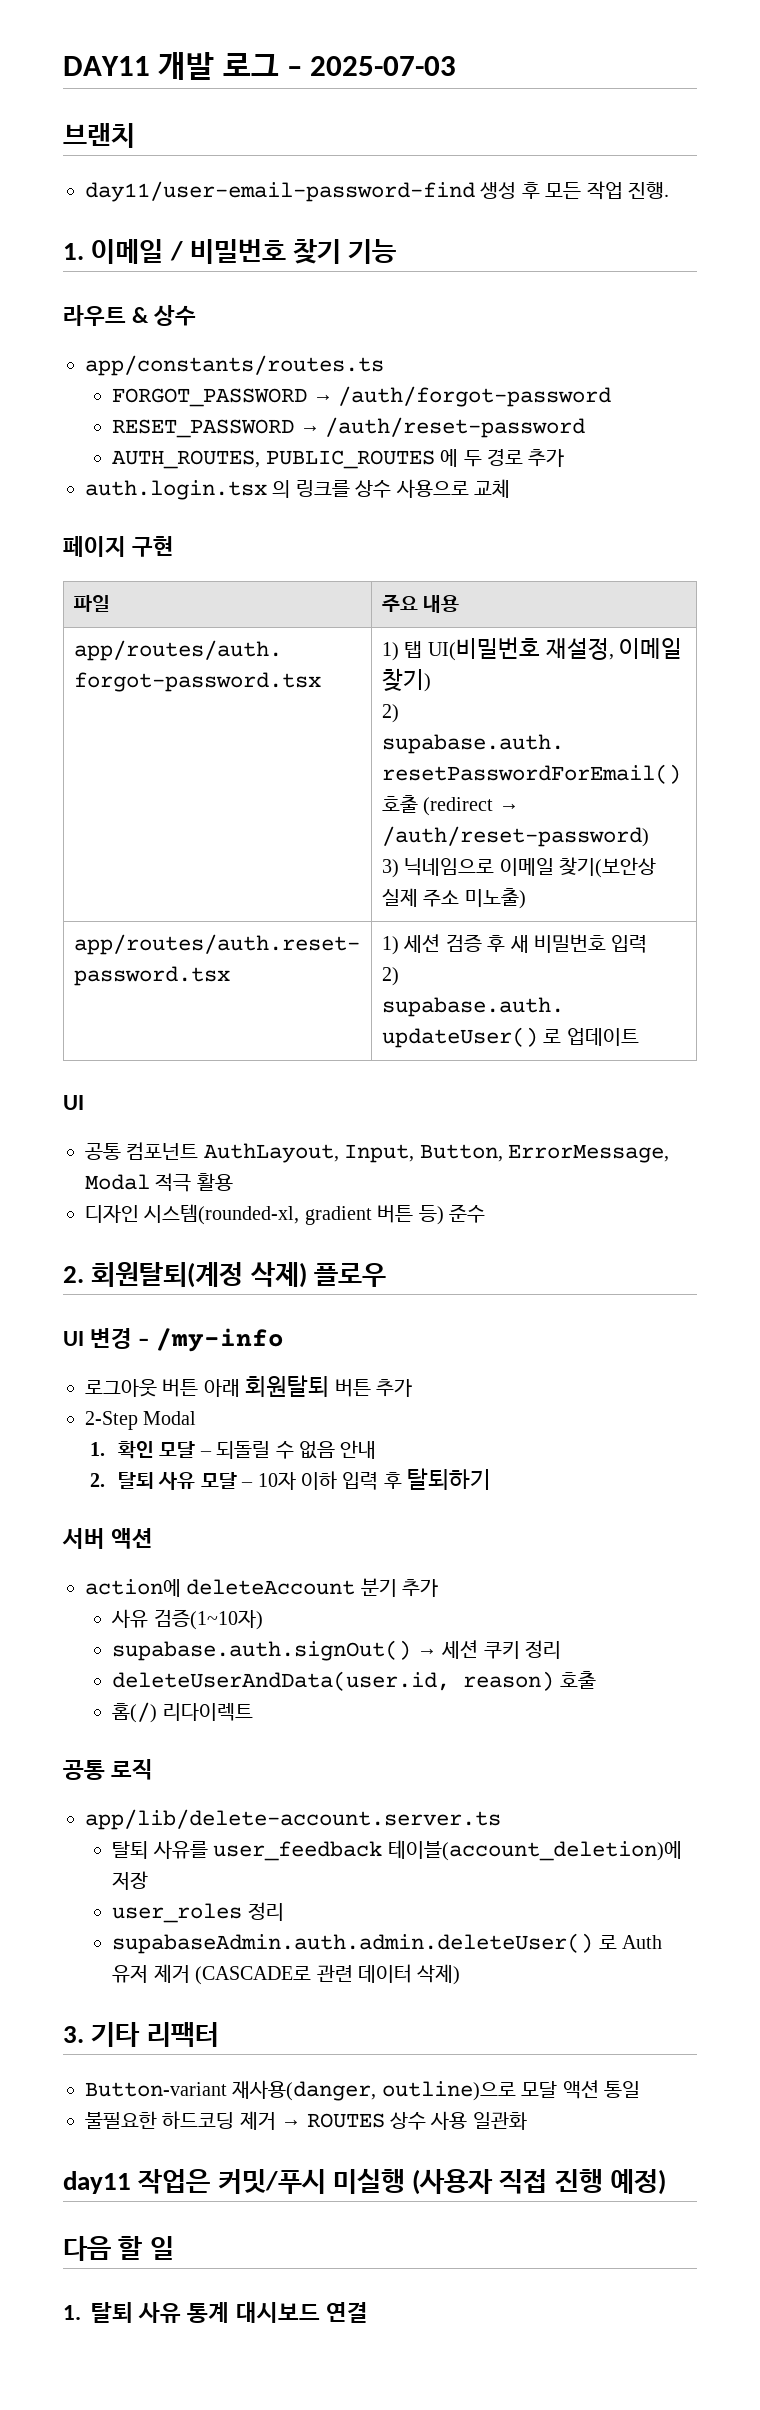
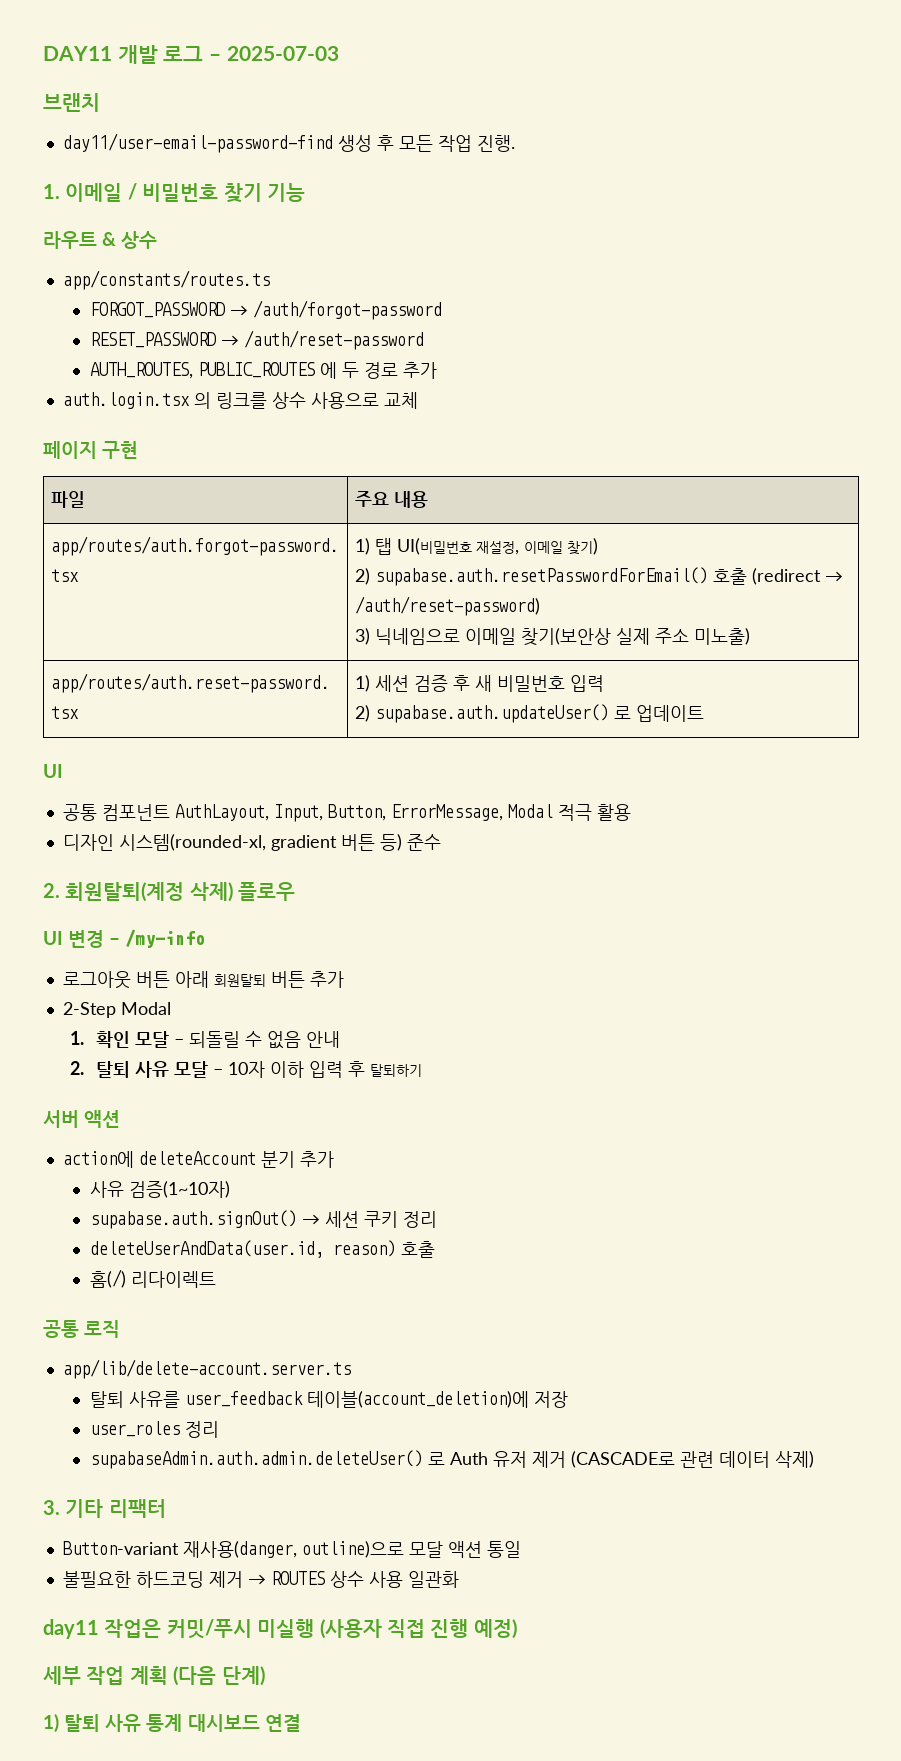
- 다음 할 일
- 1. 탈퇴 사유 통계 대시보드 연결
+ 세부 작업 계획 (다음 단계)
+ 1) 탈퇴 사유 통계 대시보드 연결

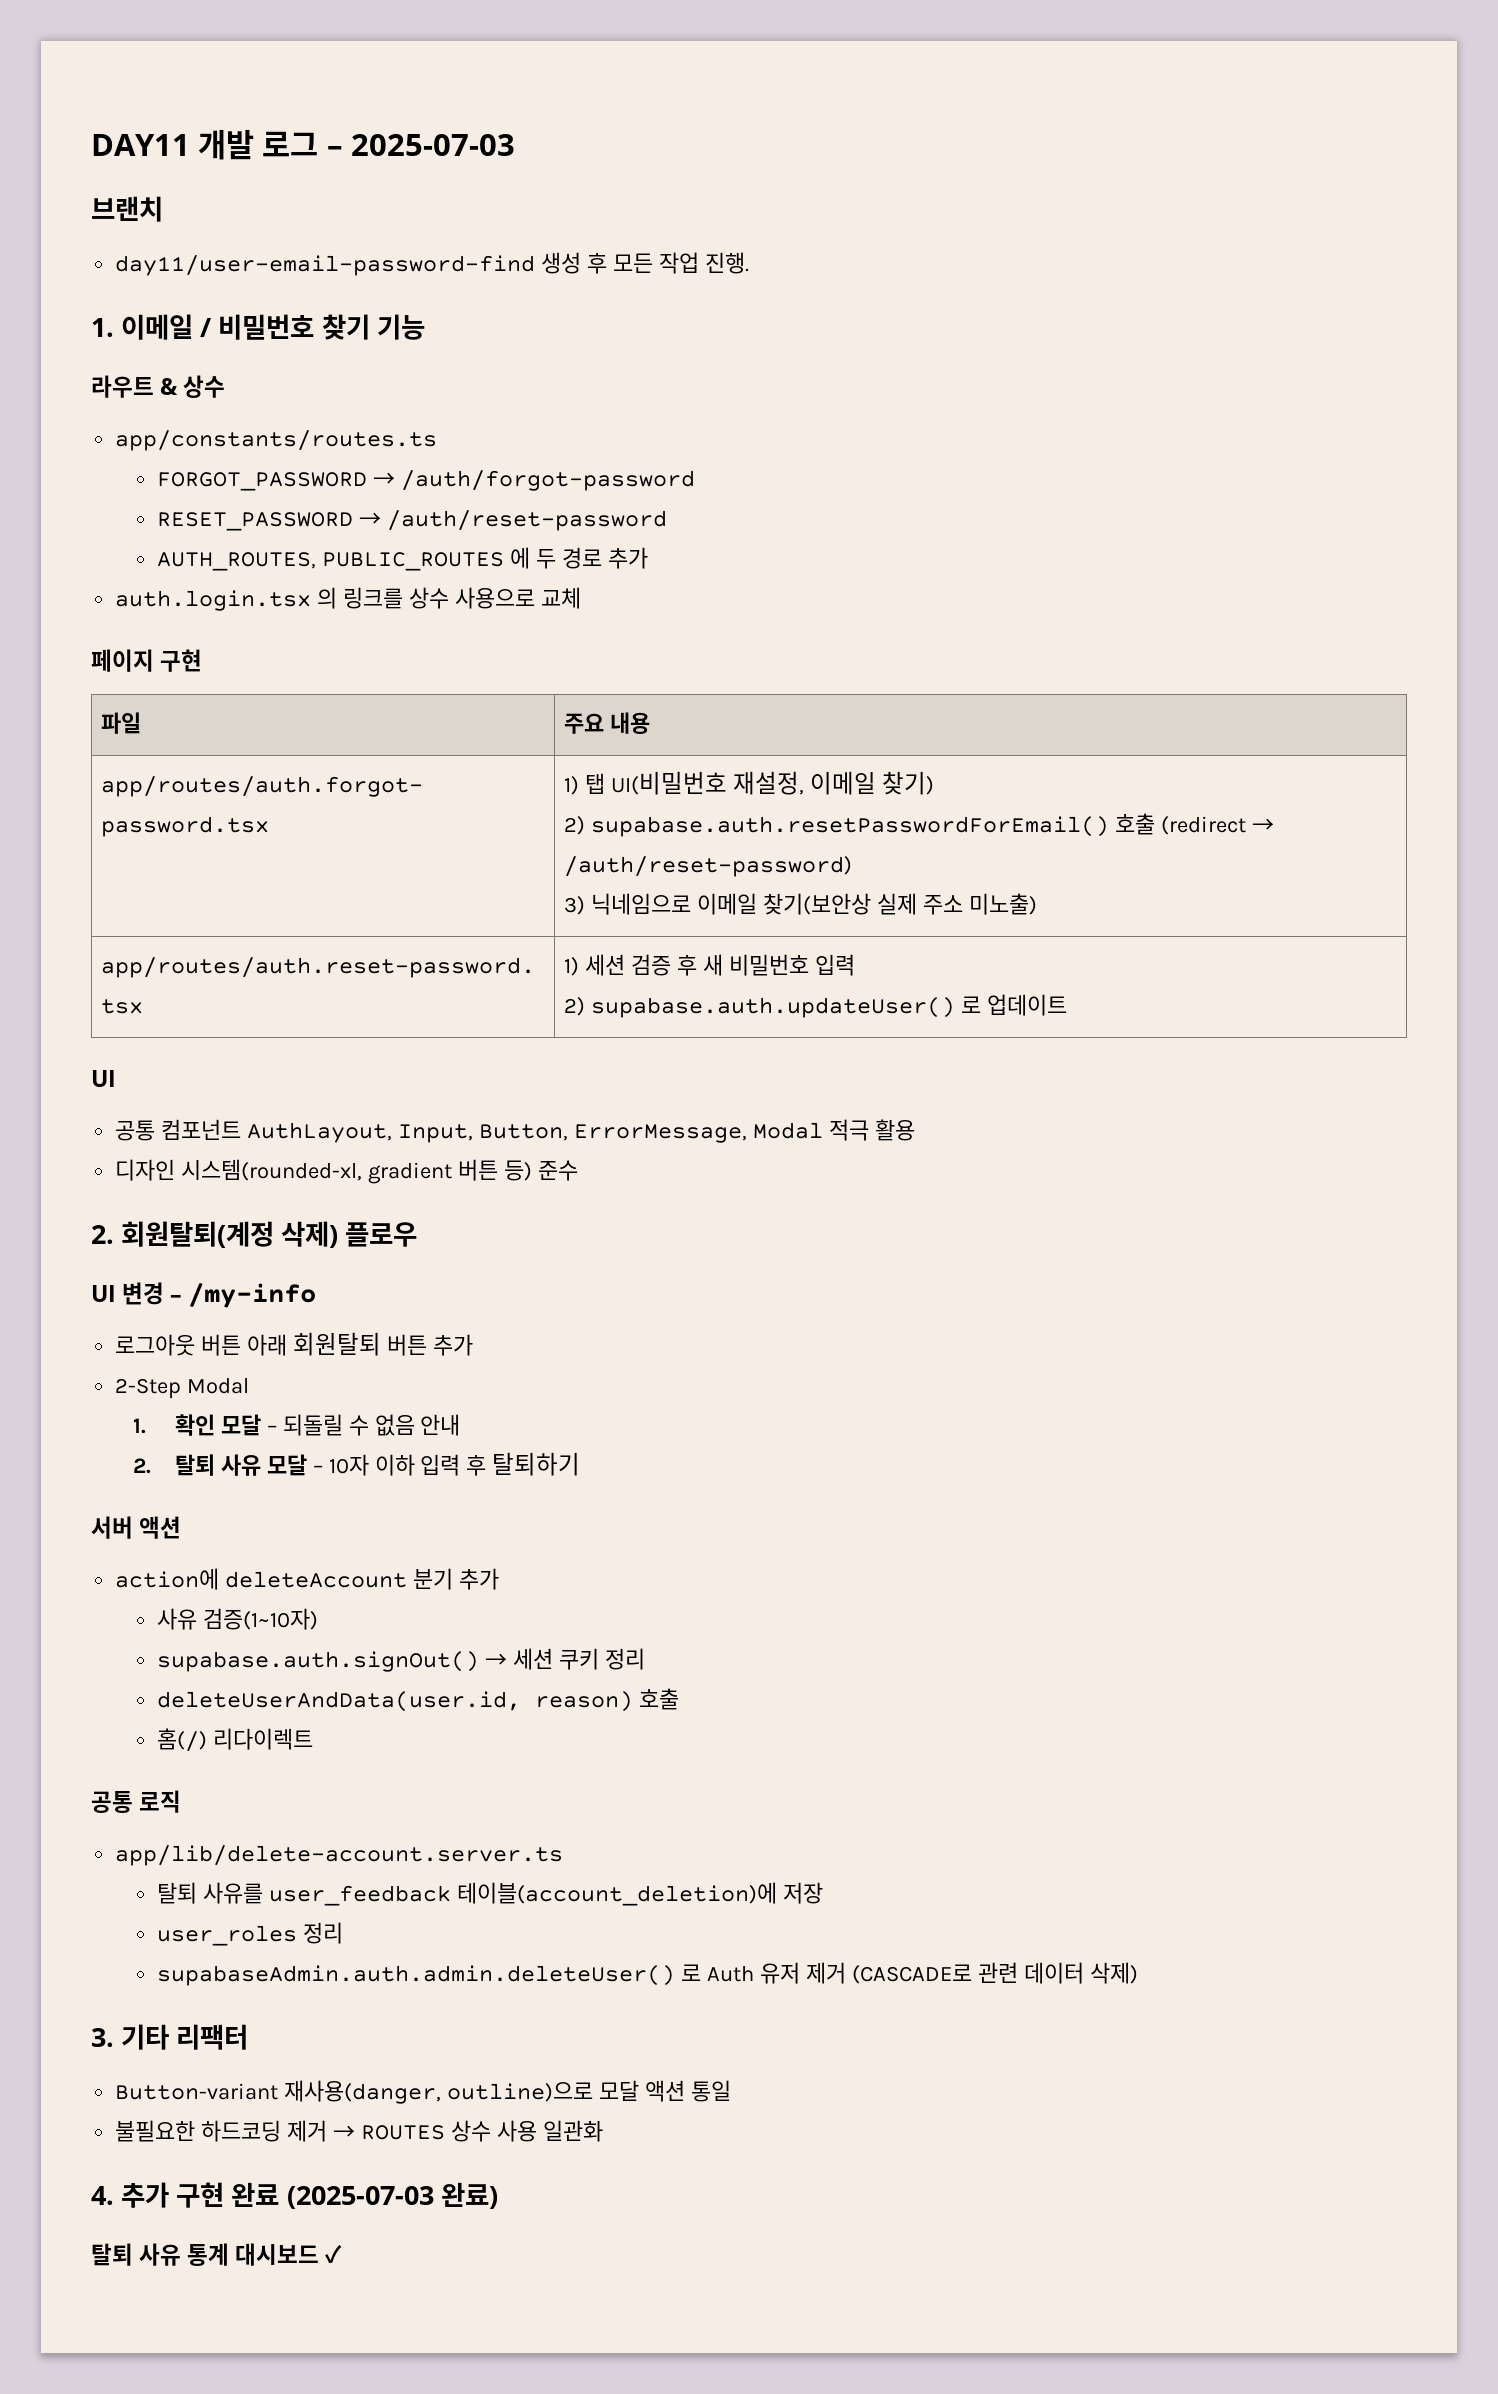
- day11 작업은 커밋/푸시 미실행 (사용자 직접 진행 예정)
- 세부 작업 계획 (다음 단계)
- 1) 탈퇴 사유 통계 대시보드 연결
+ 4. 추가 구현 완료 (2025-07-03 완료)
+ 탈퇴 사유 통계 대시보드 ✓

